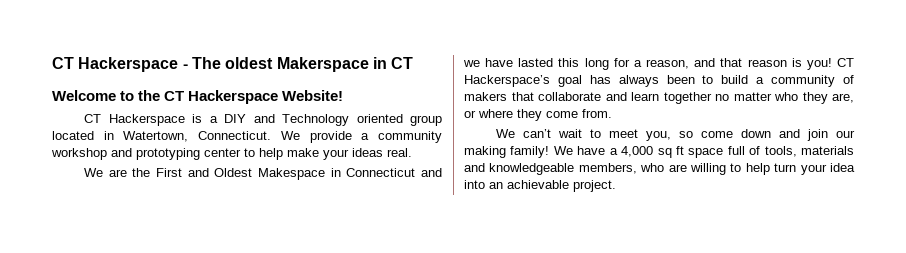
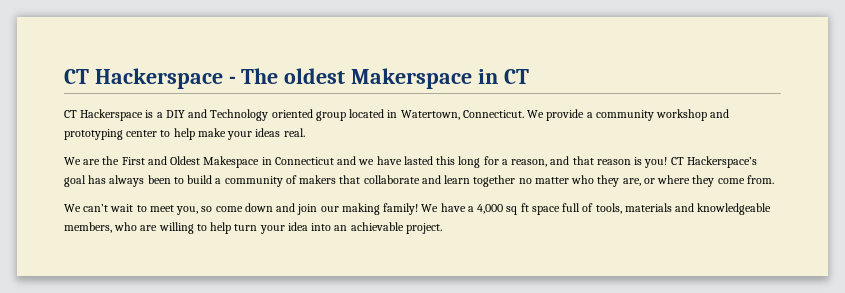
- Welcome to the CT Hackerspace Website!

